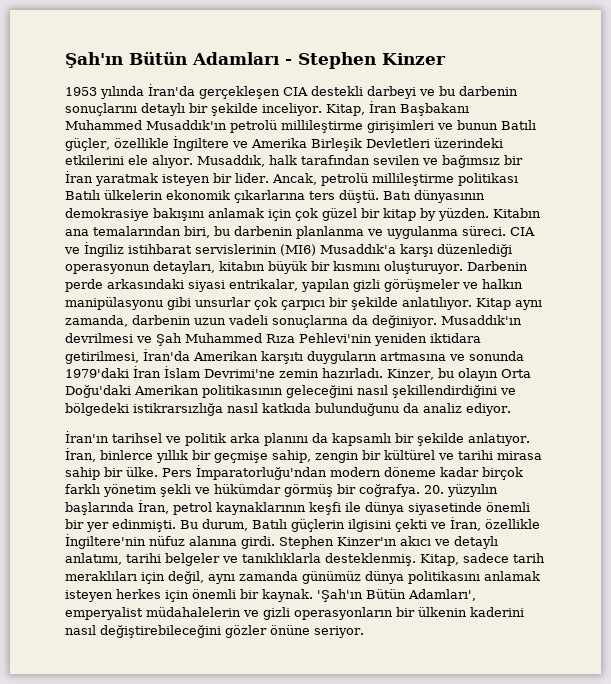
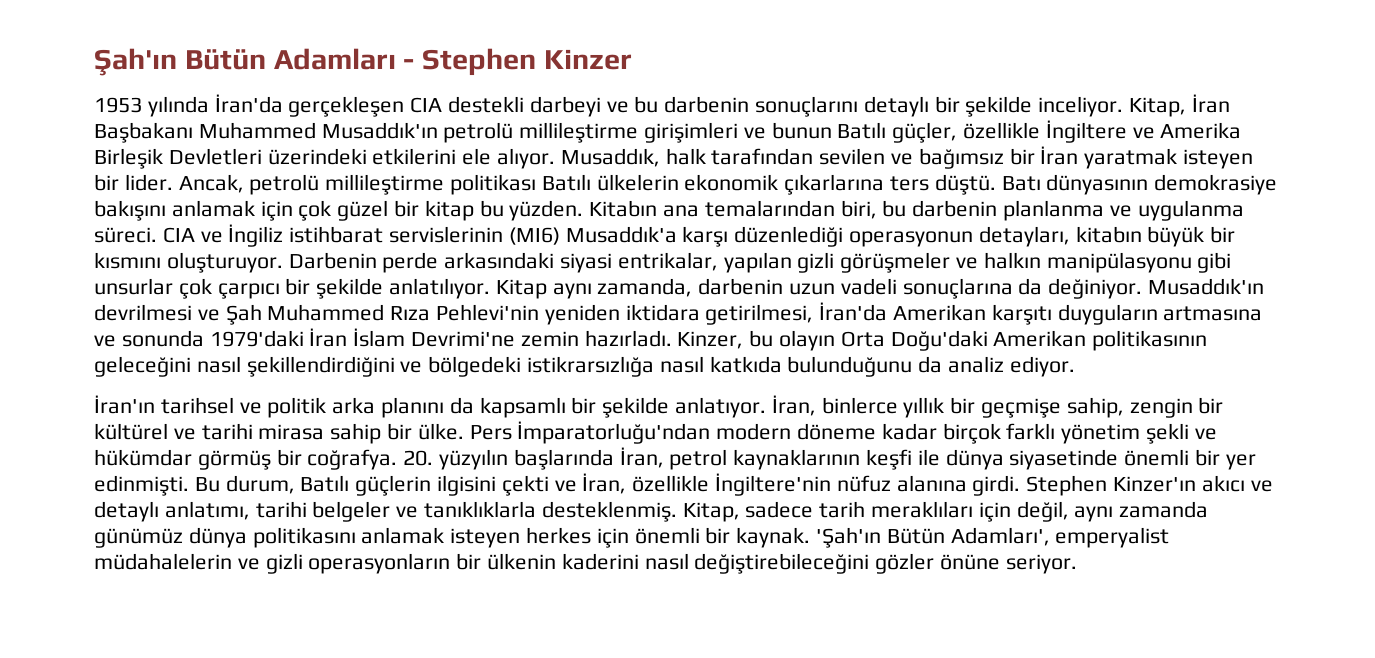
- Batı dünyasının demokrasiye bakışını anlamak için çok güzel bir kitap by yüzden.
+ Batı dünyasının demokrasiye bakışını anlamak için çok güzel bir kitap bu yüzden.

